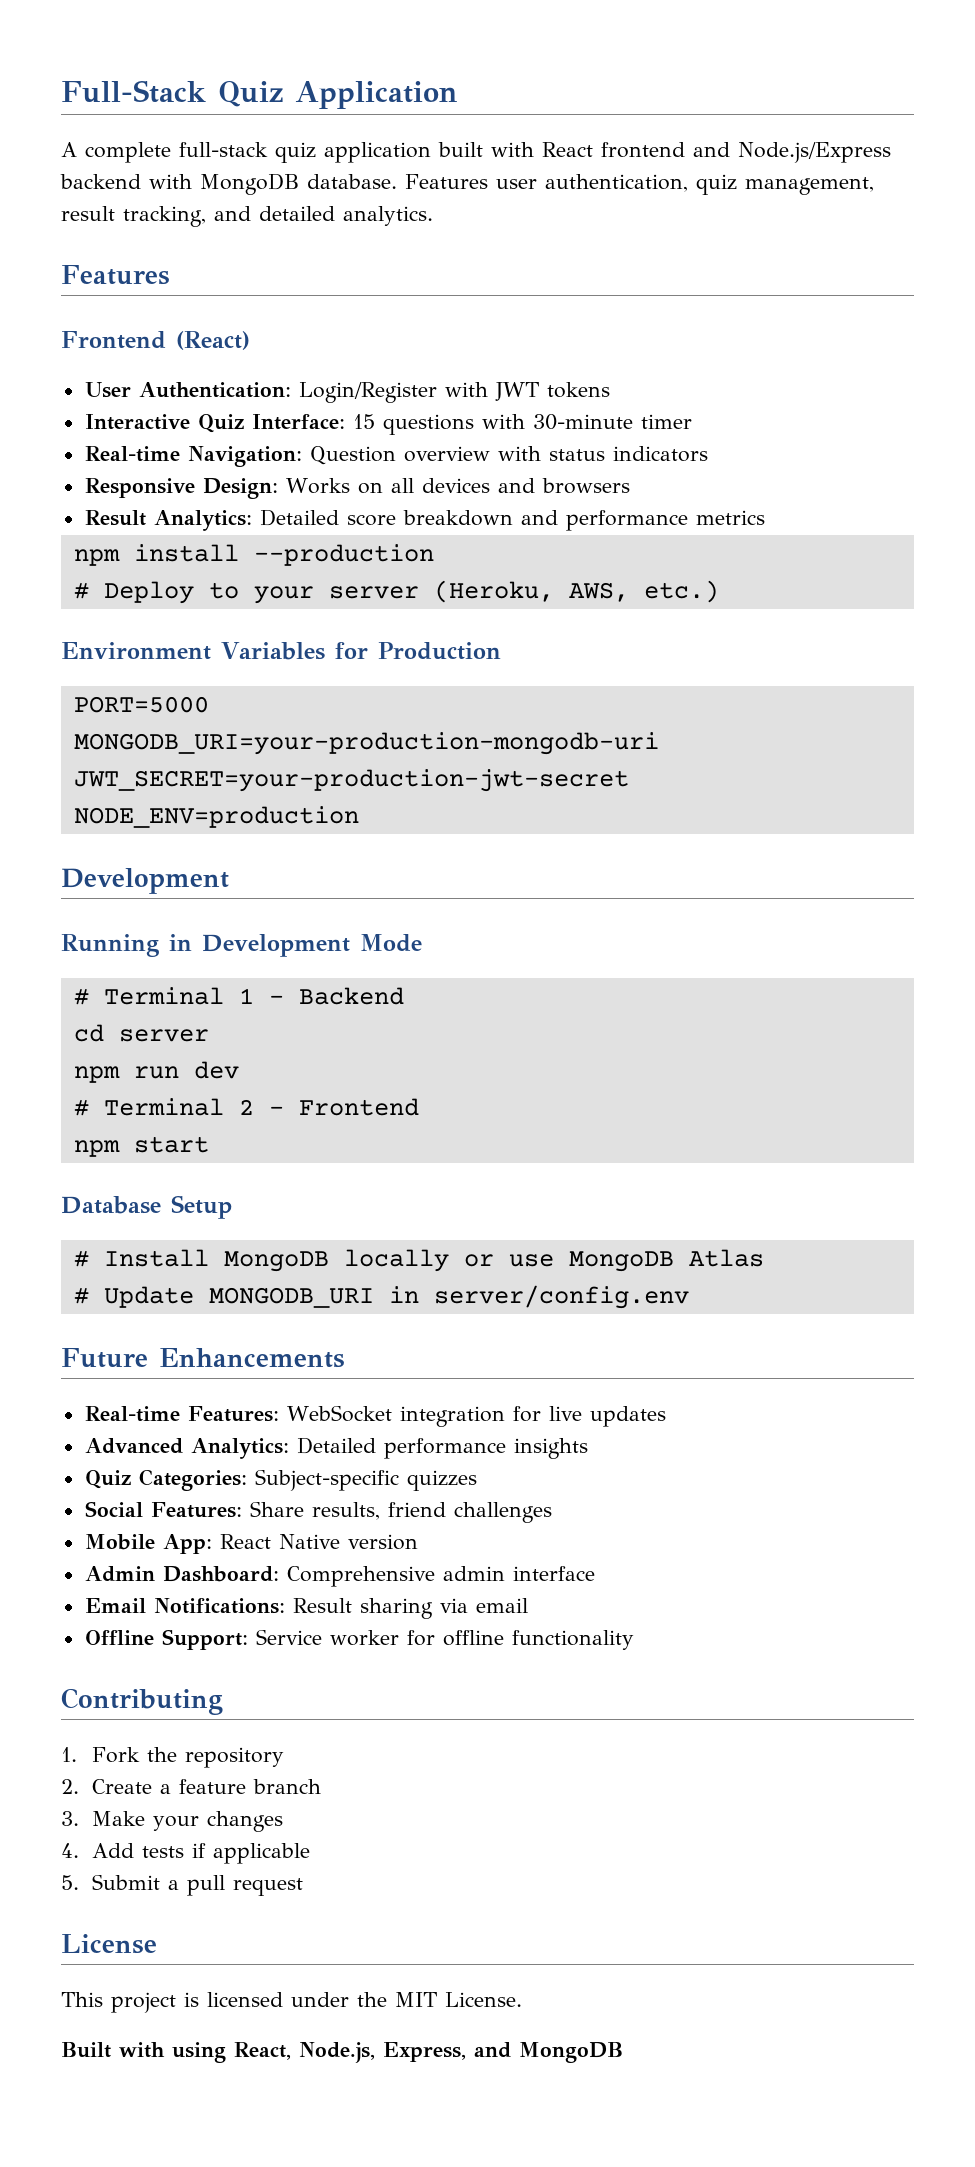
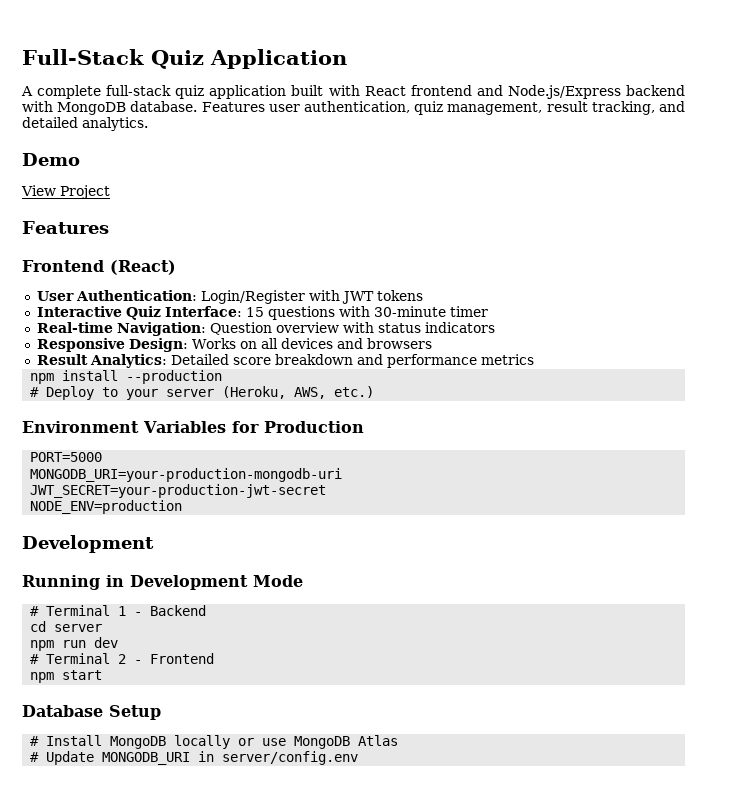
+ Demo
+ View Project
- Future Enhancements
- Real-time Features: WebSocket integration for live updates
- Advanced Analytics: Detailed performance insights
- Quiz Categories: Subject-specific quizzes
- Social Features: Share results, friend challenges
- Mobile App: React Native version
- Admin Dashboard: Comprehensive admin interface
- Email Notifications: Result sharing via email
- Offline Support: Service worker for offline functionality
- Contributing
- 1. Fork the repository
- 2. Create a feature branch
- 3. Make your changes
- 4. Add tests if applicable
- 5. Submit a pull request
- License
- This project is licensed under the MIT License.
- Built with using React, Node.js, Express, and MongoDB

